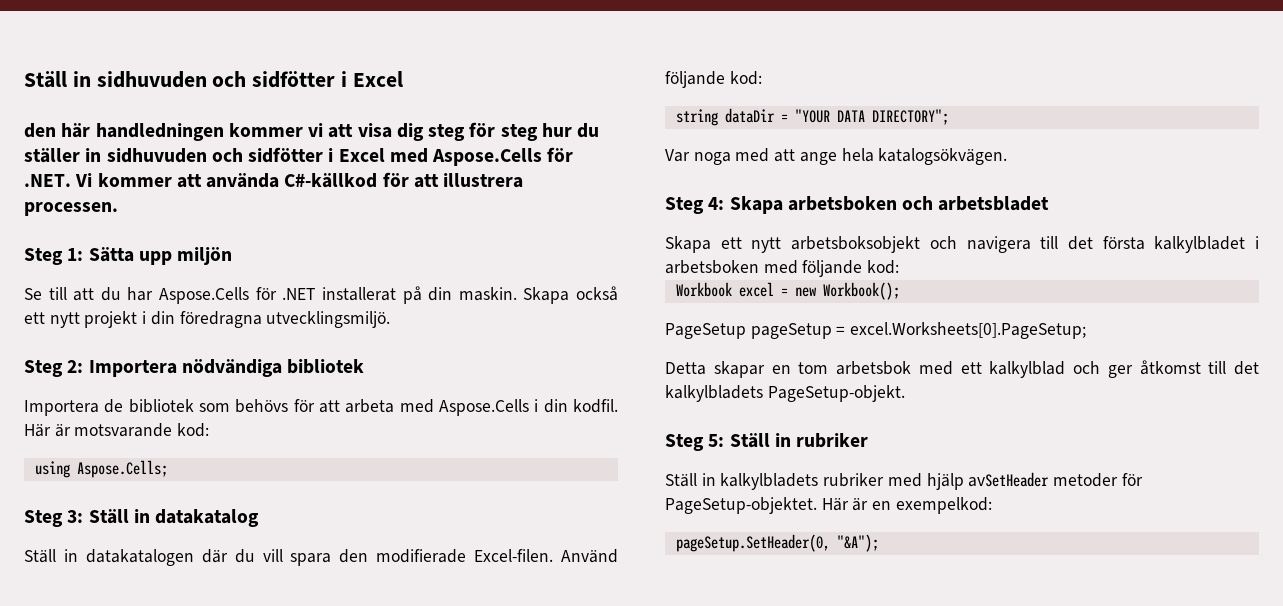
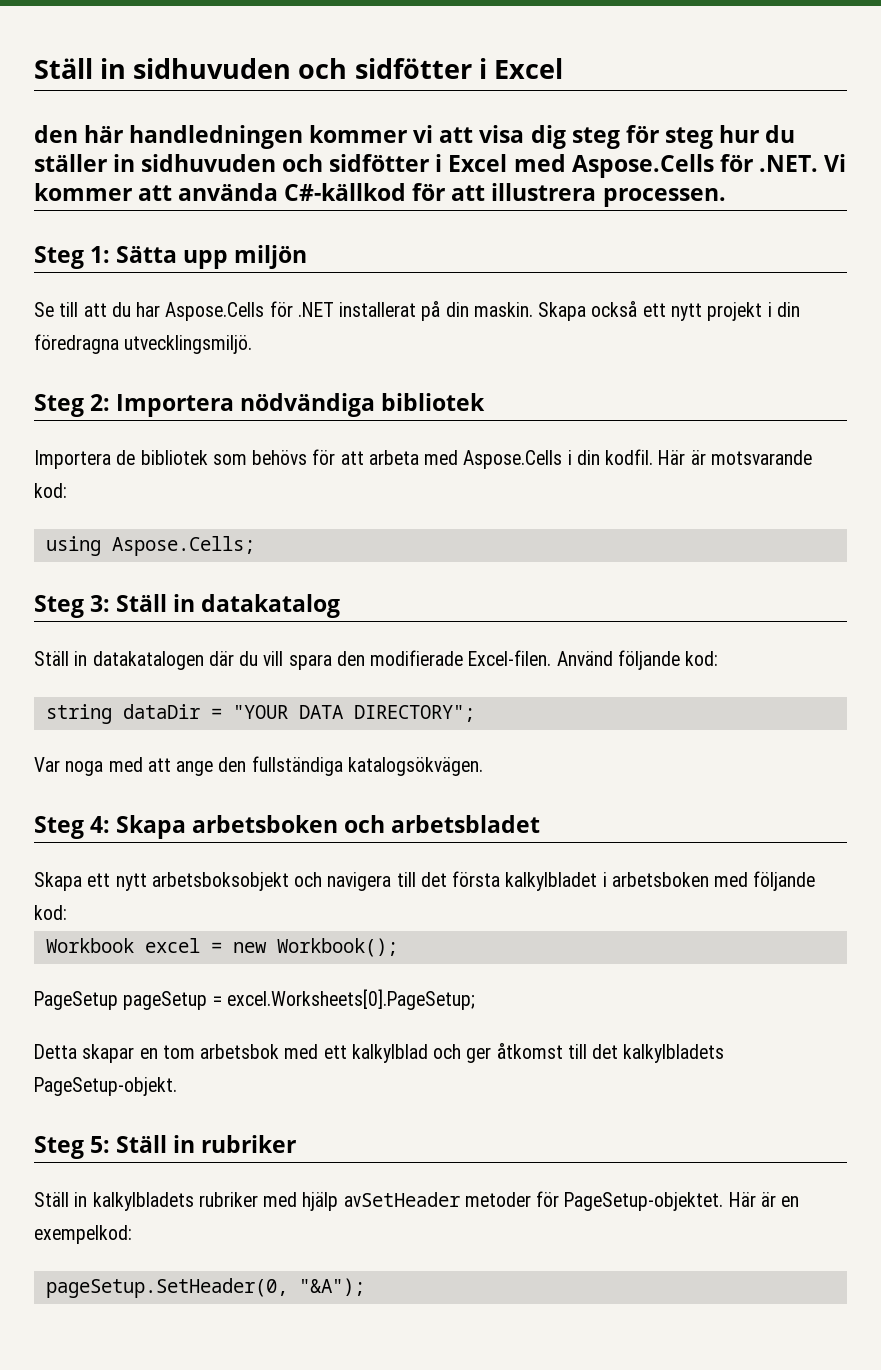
- Var noga med att ange hela katalogsökvägen.
+ Var noga med att ange den fullständiga katalogsökvägen.

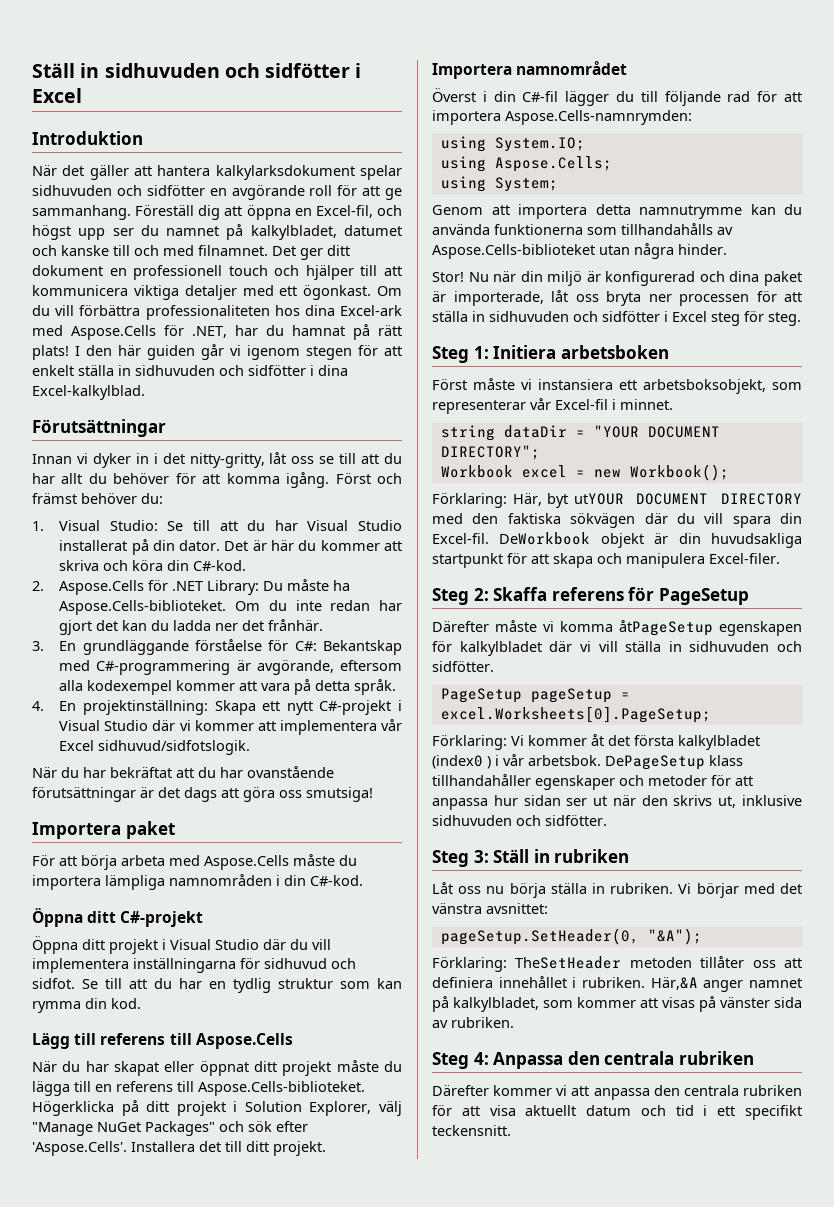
- den här handledningen kommer vi att visa dig steg för steg hur du ställer in sidhuvuden och sidfötter i Excel med Aspose.Cells för .NET. Vi kommer att använda C#-källkod för att illustrera processen.
- Steg 1: Sätta upp miljön
- Se till att du har Aspose.Cells för .NET installerat på din maskin. Skapa också ett nytt projekt i din föredragna utvecklingsmiljö.
- Steg 2: Importera nödvändiga bibliotek
- Importera de bibliotek som behövs för att arbeta med Aspose.Cells i din kodfil. Här är motsvarande kod:
+ Introduktion
+ När det gäller att hantera kalkylarksdokument spelar sidhuvuden och sidfötter en avgörande roll för att ge sammanhang. Föreställ dig att öppna en Excel-fil, och högst upp ser du namnet på kalkylbladet, datumet och kanske till och med filnamnet. Det ger ditt dokument en professionell touch och hjälper till att kommunicera viktiga detaljer med ett ögonkast. Om du vill förbättra professionaliteten hos dina Excel-ark med Aspose.Cells för .NET, har du hamnat på rätt plats! I den här guiden går vi igenom stegen för att enkelt ställa in sidhuvuden och sidfötter i dina Excel-kalkylblad.
+ Förutsättningar
+ Innan vi dyker in i det nitty-gritty, låt oss se till att du har allt du behöver för att komma igång. Först och främst behöver du:
+ 1. Visual Studio: Se till att du har Visual Studio installerat på din dator. Det är här du kommer att skriva och köra din C#-kod.
+ 2. Aspose.Cells för .NET Library: Du måste ha Aspose.Cells-biblioteket. Om du inte redan har gjort det kan du ladda ner det frånhär.
+ 3. En grundläggande förståelse för C#: Bekantskap med C#-programmering är avgörande, eftersom alla kodexempel kommer att vara på detta språk.
+ 4. En projektinställning: Skapa ett nytt C#-projekt i Visual Studio där vi kommer att implementera vår Excel sidhuvud/sidfotslogik.
+ När du har bekräftat att du har ovanstående förutsättningar är det dags att göra oss smutsiga!
+ Importera paket
+ För att börja arbeta med Aspose.Cells måste du importera lämpliga namnområden i din C#-kod.
+ Öppna ditt C#-projekt
+ Öppna ditt projekt i Visual Studio där du vill implementera inställningarna för sidhuvud och sidfot. Se till att du har en tydlig struktur som kan rymma din kod.
+ Lägg till referens till Aspose.Cells
+ När du har skapat eller öppnat ditt projekt måste du lägga till en referens till Aspose.Cells-biblioteket. Högerklicka på ditt projekt i Solution Explorer, välj "Manage NuGet Packages" och sök efter 'Aspose.Cells'. Installera det till ditt projekt.
+ Importera namnområdet
+ Överst i din C#-fil lägger du till följande rad för att importera Aspose.Cells-namnrymden:
+ using System.IO;
  using Aspose.Cells;
- Steg 3: Ställ in datakatalog
- Ställ in datakatalogen där du vill spara den modifierade Excel-filen. Använd följande kod:
+ using System;
+ Genom att importera detta namnutrymme kan du använda funktionerna som tillhandahålls av Aspose.Cells-biblioteket utan några hinder.
+ Stor! Nu när din miljö är konfigurerad och dina paket är importerade, låt oss bryta ner processen för att ställa in sidhuvuden och sidfötter i Excel steg för steg.
+ Steg 1: Initiera arbetsboken
+ Först måste vi instansiera ett arbetsboksobjekt, som representerar vår Excel-fil i minnet.
- string dataDir = "YOUR DATA DIRECTORY";
+ string dataDir = "YOUR DOCUMENT DIRECTORY";
- Var noga med att ange den fullständiga katalogsökvägen.
- Steg 4: Skapa arbetsboken och arbetsbladet
- Skapa ett nytt arbetsboksobjekt och navigera till det första kalkylbladet i arbetsboken med följande kod:
+ Förklaring: Här, byt utYOUR DOCUMENT DIRECTORY med den faktiska sökvägen där du vill spara din Excel-fil. DeWorkbook objekt är din huvudsakliga startpunkt för att skapa och manipulera Excel-filer.
+ Steg 2: Skaffa referens för PageSetup
+ Därefter måste vi komma åtPageSetup egenskapen för kalkylbladet där vi vill ställa in sidhuvuden och sidfötter.
  PageSetup pageSetup = excel.Worksheets[0].PageSetup;
- Detta skapar en tom arbetsbok med ett kalkylblad och ger åtkomst till det kalkylbladets PageSetup-objekt.
- Steg 5: Ställ in rubriker
- Ställ in kalkylbladets rubriker med hjälp avSetHeader metoder för PageSetup-objektet. Här är en exempelkod:
+ Förklaring: Vi kommer åt det första kalkylbladet (index0 ) i vår arbetsbok. DePageSetup klass tillhandahåller egenskaper och metoder för att anpassa hur sidan ser ut när den skrivs ut, inklusive sidhuvuden och sidfötter.
+ Steg 3: Ställ in rubriken
+ Låt oss nu börja ställa in rubriken. Vi börjar med det vänstra avsnittet:
  pageSetup.SetHeader(0, "&A");
+ Förklaring: TheSetHeader metoden tillåter oss att definiera innehållet i rubriken. Här,&A anger namnet på kalkylbladet, som kommer att visas på vänster sida av rubriken.
+ Steg 4: Anpassa den centrala rubriken
+ Därefter kommer vi att anpassa den centrala rubriken för att visa aktuellt datum och tid i ett specifikt teckensnitt.

